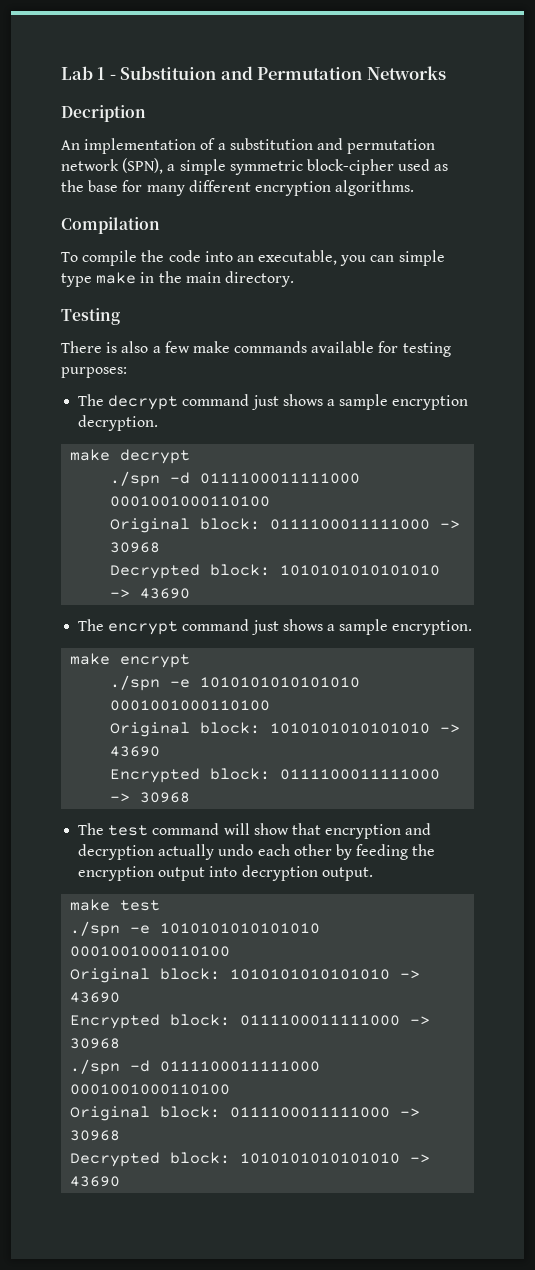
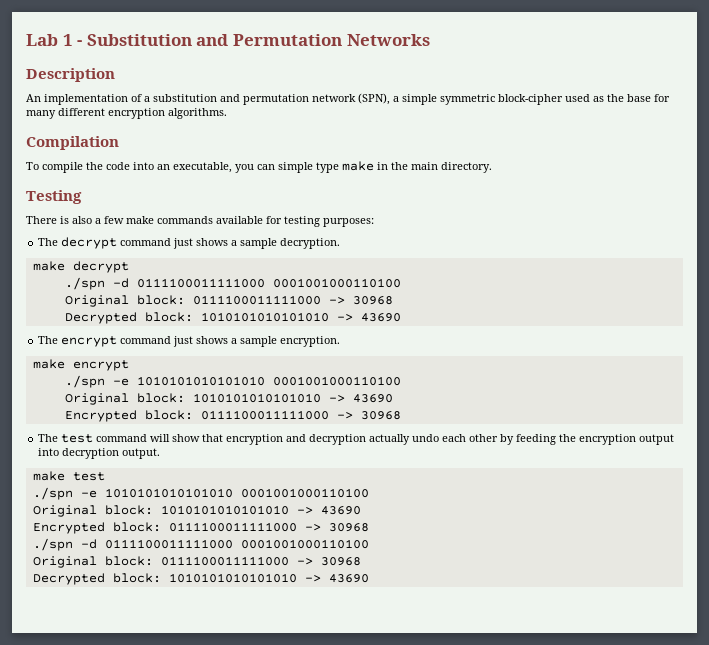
- Lab 1 - Substituion and Permutation Networks
+ Lab 1 - Substitution and Permutation Networks
- Decription
+ Description
- The decrypt command just shows a sample encryption decryption.
+ The decrypt command just shows a sample decryption.

